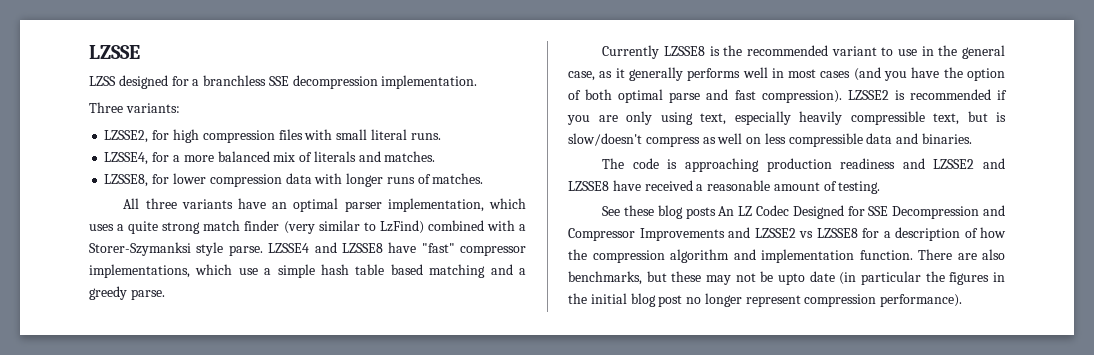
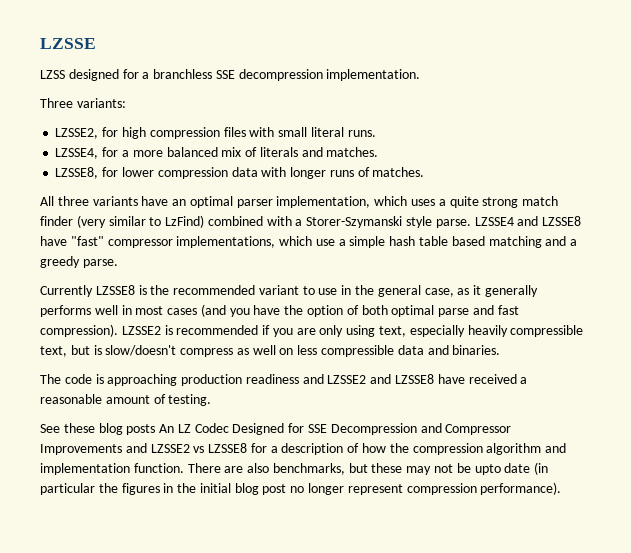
- All three variants have an optimal parser implementation, which uses a quite strong match finder (very similar to LzFind) combined with a Storer-Szymanksi style parse.
+ All three variants have an optimal parser implementation, which uses a quite strong match finder (very similar to LzFind) combined with a Storer-Szymanski style parse.

